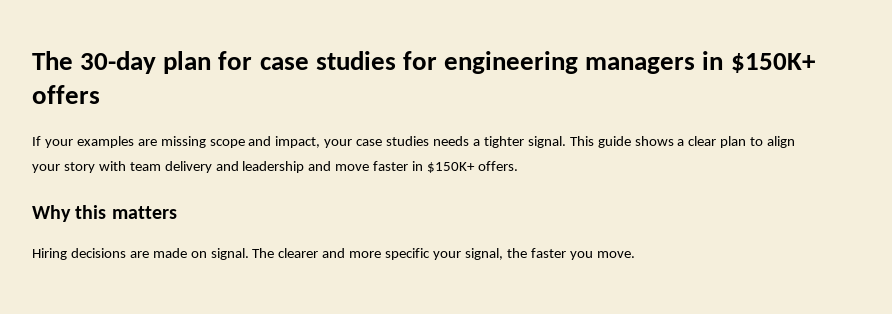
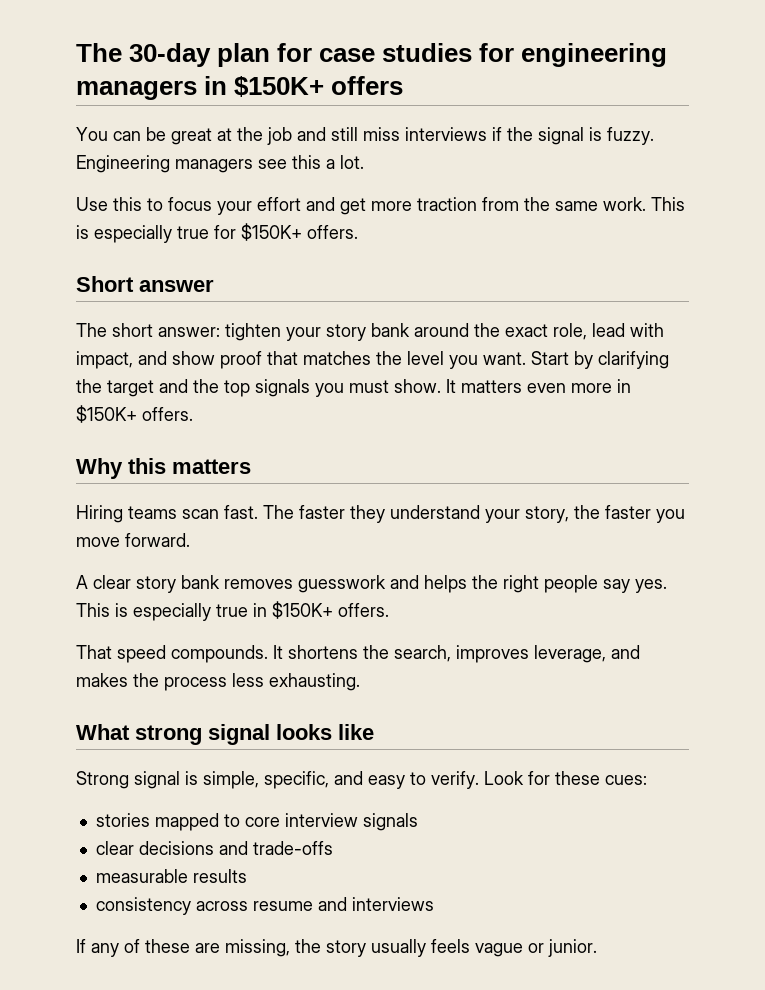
- If your examples are missing scope and impact, your case studies needs a tighter signal. This guide shows a clear plan to align your story with team delivery and leadership and move faster in $150K+ offers.
+ You can be great at the job and still miss interviews if the signal is fuzzy. Engineering managers see this a lot.
+ Use this to focus your effort and get more traction from the same work. This is especially true for $150K+ offers.
+ Short answer
+ The short answer: tighten your story bank around the exact role, lead with impact, and show proof that matches the level you want. Start by clarifying the target and the top signals you must show. It matters even more in $150K+ offers.
- Hiring decisions are made on signal. The clearer and more specific your signal, the faster you move.
+ Hiring teams scan fast. The faster they understand your story, the faster you move forward.
+ A clear story bank removes guesswork and helps the right people say yes. This is especially true in $150K+ offers.
+ That speed compounds. It shortens the search, improves leverage, and makes the process less exhausting.
+ What strong signal looks like
+ Strong signal is simple, specific, and easy to verify. Look for these cues:
+ stories mapped to core interview signals
+ clear decisions and trade-offs
+ measurable results
+ consistency across resume and interviews
+ If any of these are missing, the story usually feels vague or junior.

